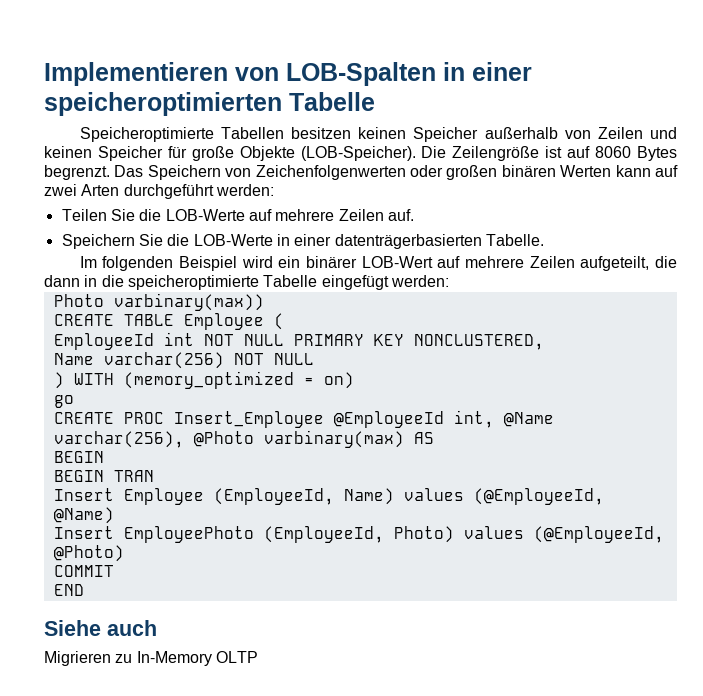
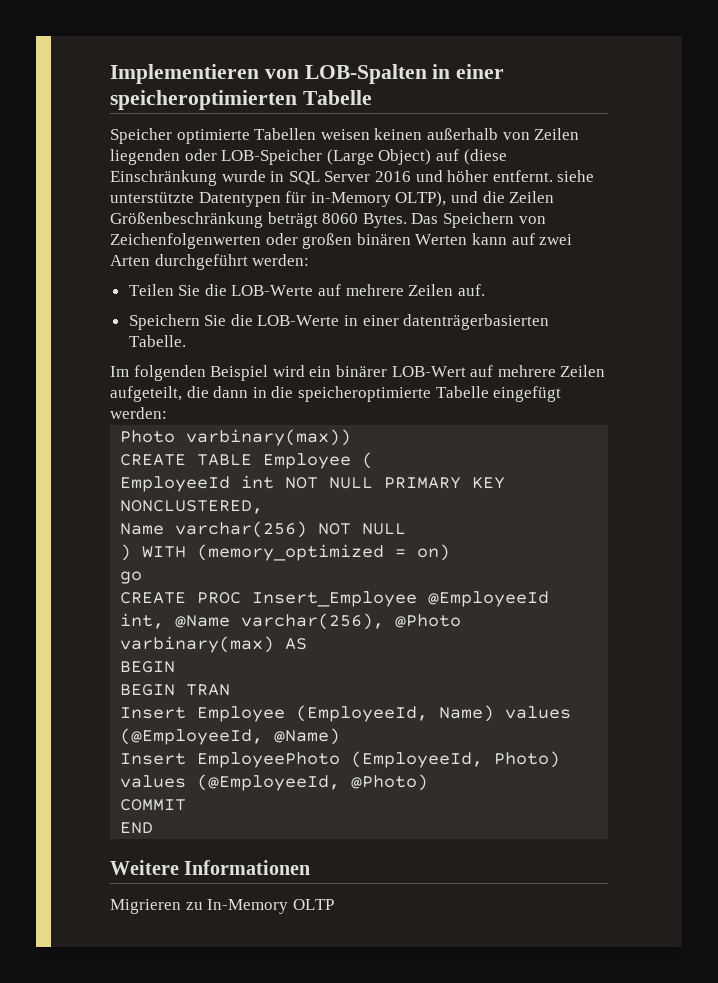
- Speicheroptimierte Tabellen besitzen keinen Speicher außerhalb von Zeilen und keinen Speicher für große Objekte (LOB-Speicher). Die Zeilengröße ist auf 8060 Bytes begrenzt.
+ Speicher optimierte Tabellen weisen keinen außerhalb von Zeilen liegenden oder LOB-Speicher (Large Object) auf (diese Einschränkung wurde in SQL Server 2016 und höher entfernt. siehe unterstützte Datentypen für in-Memory OLTP), und die Zeilen Größenbeschränkung beträgt 8060 Bytes.
- Siehe auch
+ Weitere Informationen

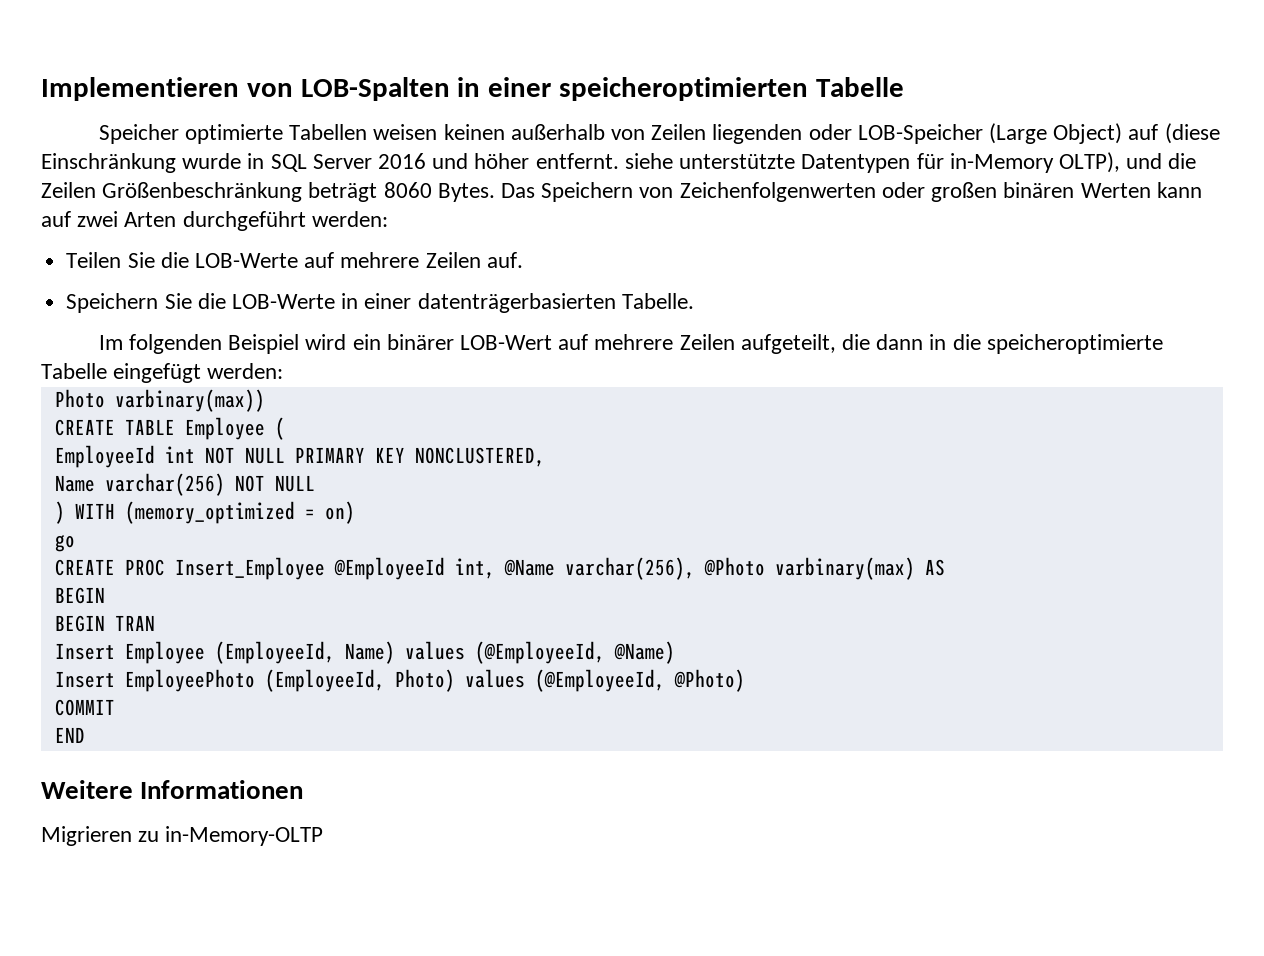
- Migrieren zu In-Memory OLTP
+ Migrieren zu in-Memory-OLTP

